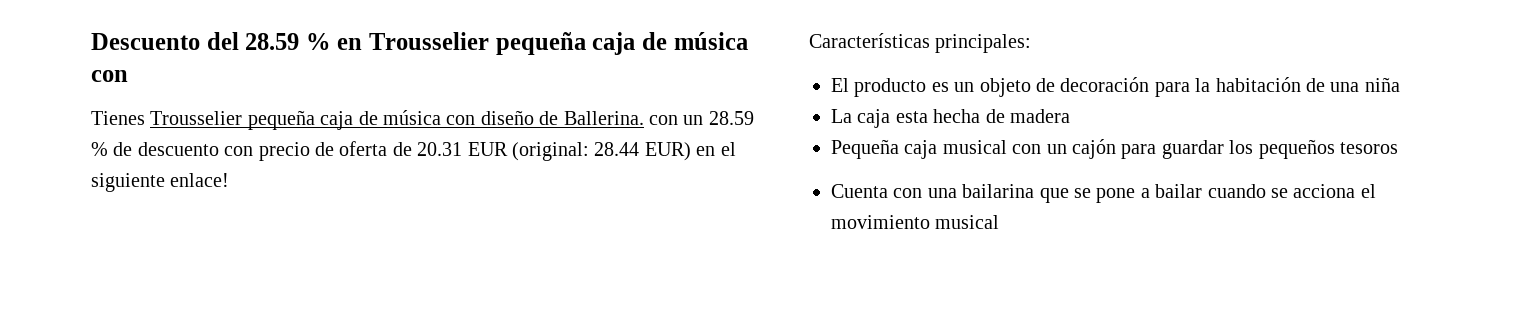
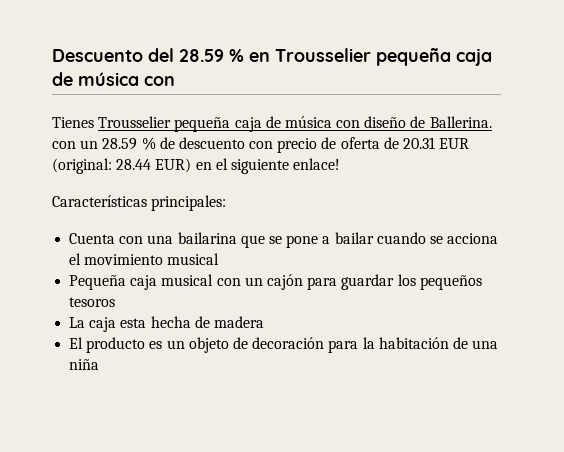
- El producto es un objeto de decoración para la habitación de una niña
- La caja esta hecha de madera
- Pequeña caja musical con un cajón para guardar los pequeños tesoros
+ Pequeña caja musical con un cajón para guardar los pequeños tesoros
+ La caja esta hecha de madera
+ El producto es un objeto de decoración para la habitación de una niña

